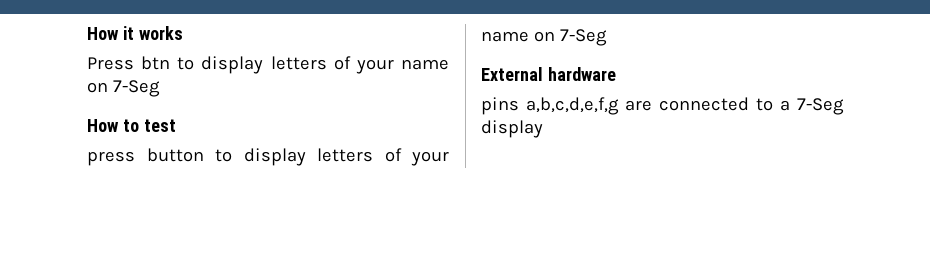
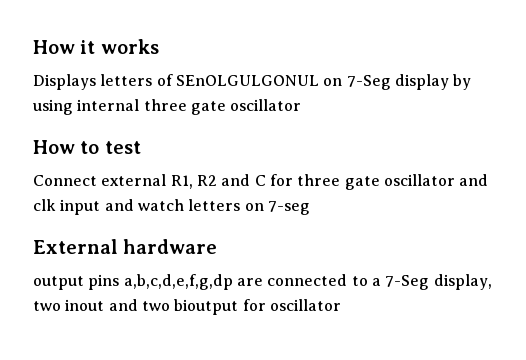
- Press btn to display letters of your name on 7-Seg
+ Displays letters of SEnOLGULGONUL on 7-Seg display by using internal three gate oscillator
  How to test
- press button to display letters of your name on 7-Seg
+ Connect external R1, R2 and C for three gate oscillator and clk input and watch letters on 7-seg
- pins a,b,c,d,e,f,g are connected to a 7-Seg display
+ output pins a,b,c,d,e,f,g,dp are connected to a 7-Seg display, two inout and two bioutput for oscillator

